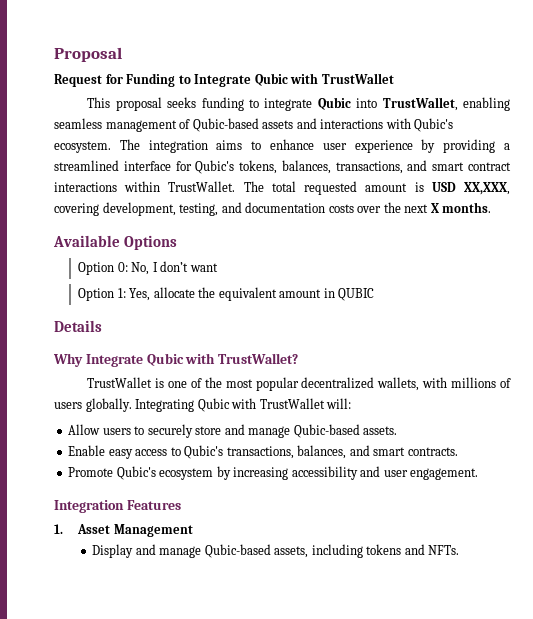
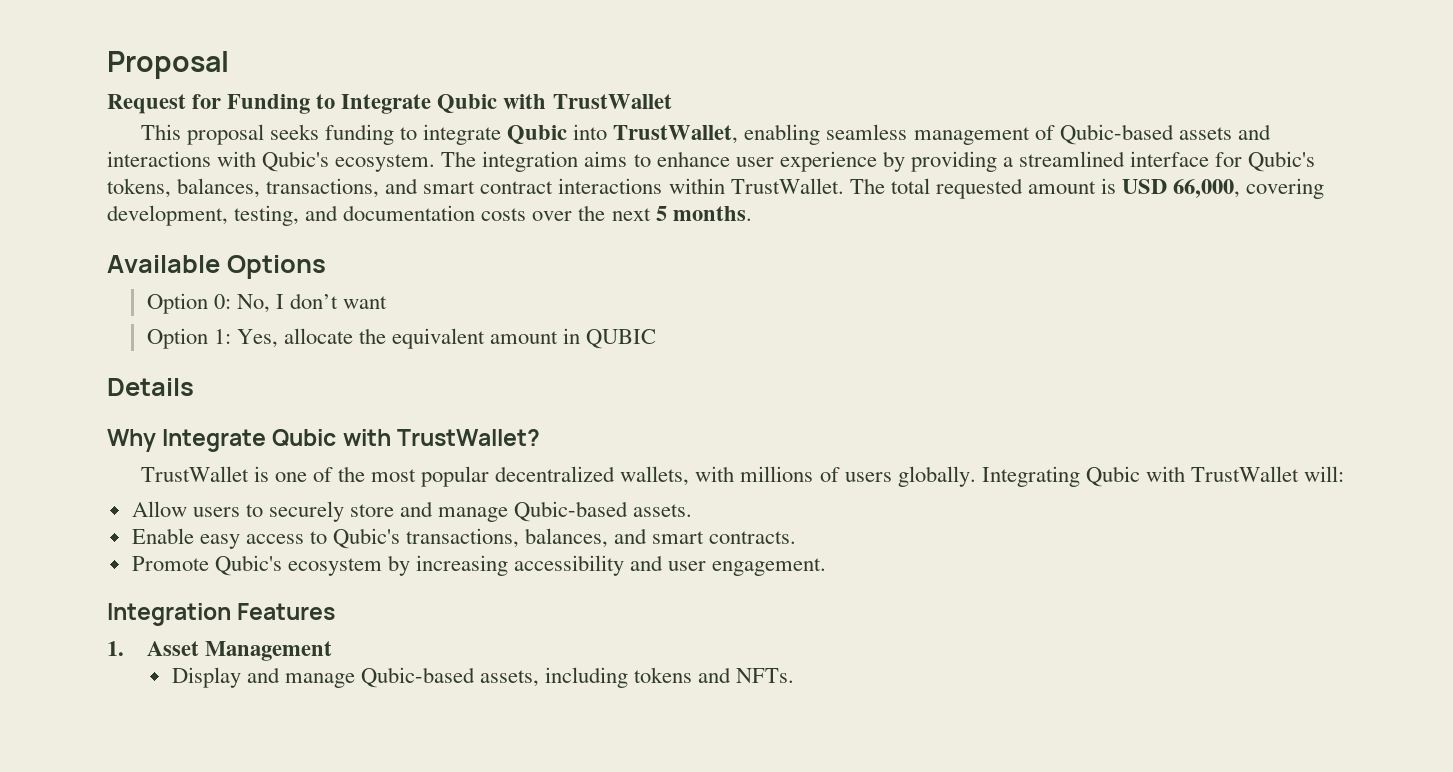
- The total requested amount is USD XX,XXX, covering development, testing, and documentation costs over the next X months.
+ The total requested amount is USD 66,000, covering development, testing, and documentation costs over the next 5 months.

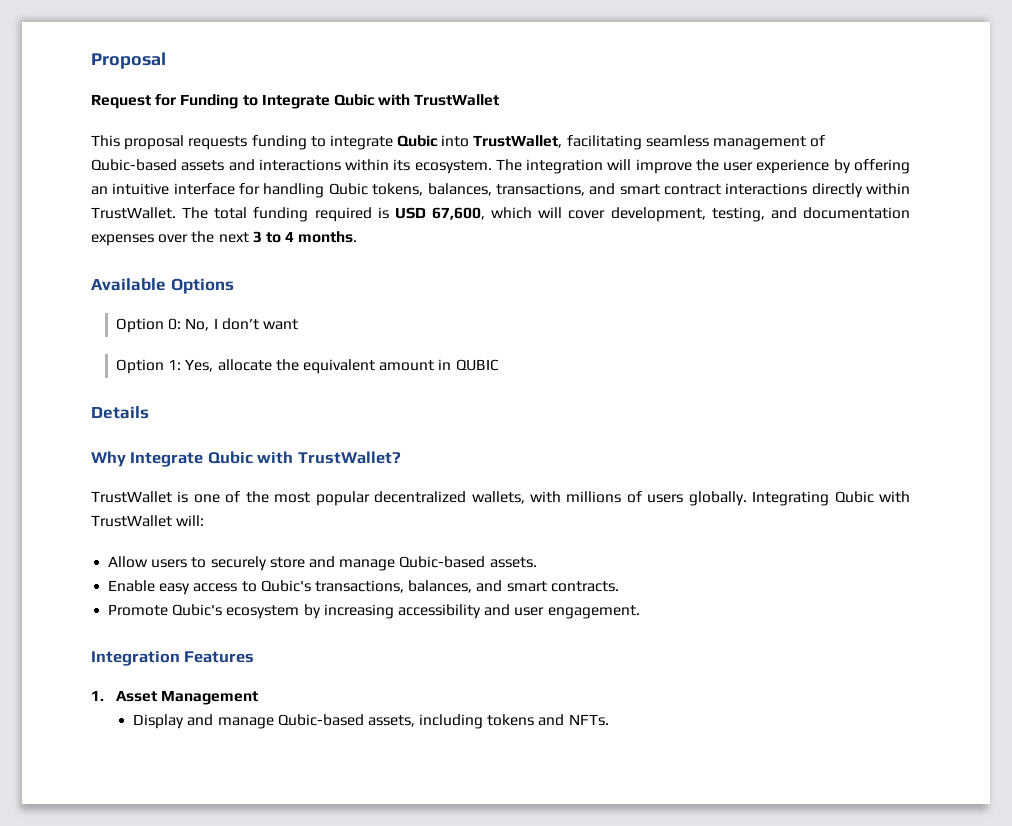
- This proposal seeks funding to integrate Qubic into TrustWallet, enabling seamless management of Qubic-based assets and interactions with Qubic's ecosystem.
+ This proposal requests funding to integrate Qubic into TrustWallet, facilitating seamless management of Qubic-based assets and interactions within its ecosystem.
- The integration aims to enhance user experience by providing a streamlined interface for Qubic's tokens, balances, transactions, and smart contract interactions within TrustWallet.
+ The integration will improve the user experience by offering an intuitive interface for handling Qubic tokens, balances, transactions, and smart contract interactions directly within TrustWallet.
- The total requested amount is USD 66,000, covering development, testing, and documentation costs over the next 5 months.
+ The total funding required is USD 67,600, which will cover development, testing, and documentation expenses over the next 3 to 4 months.

